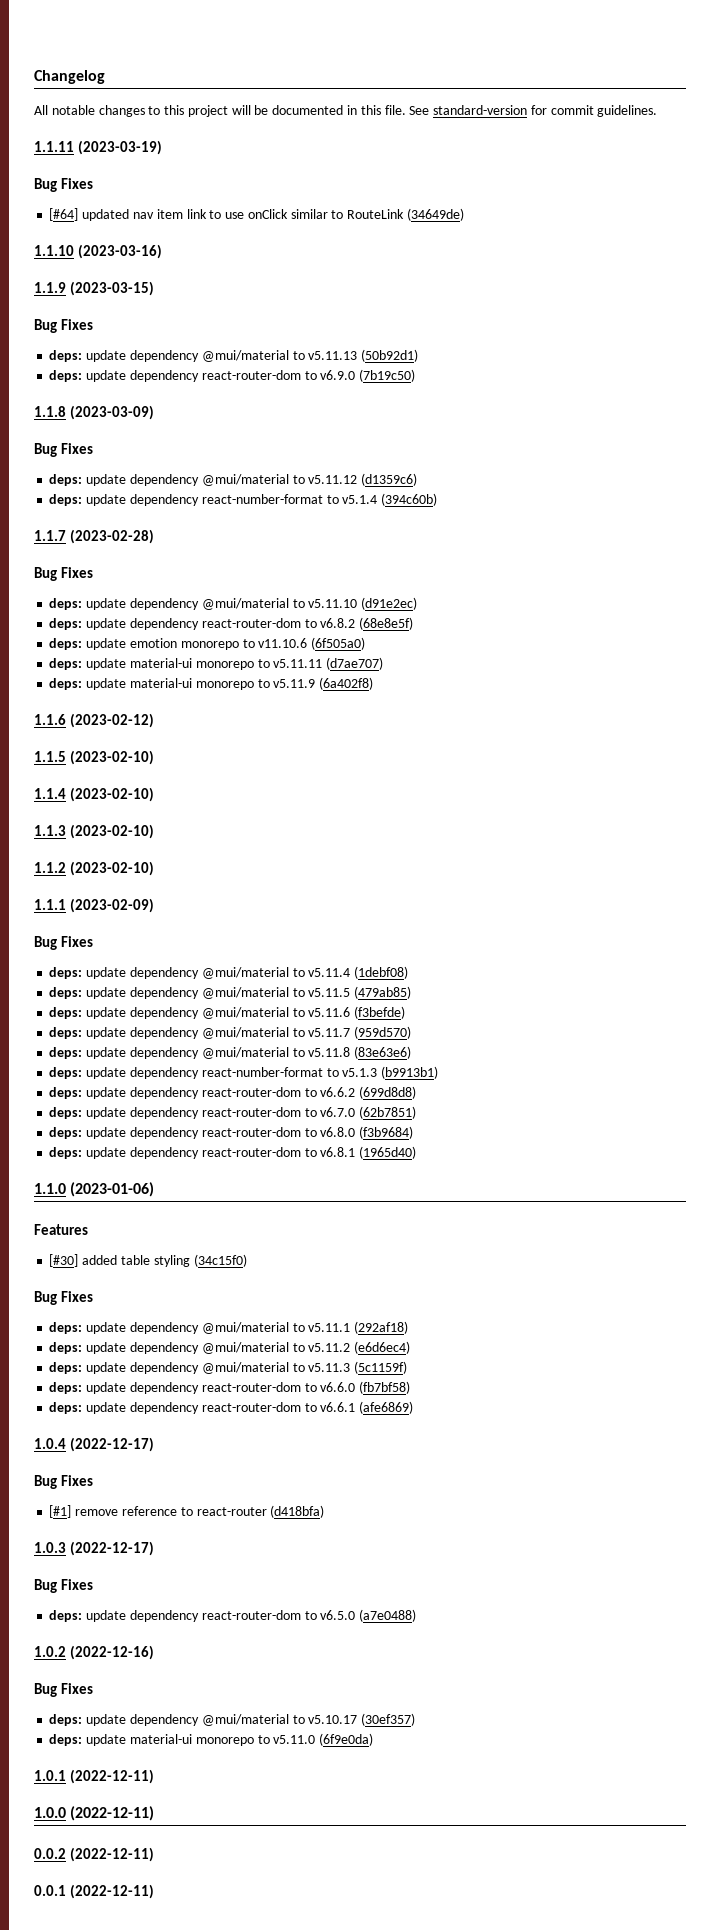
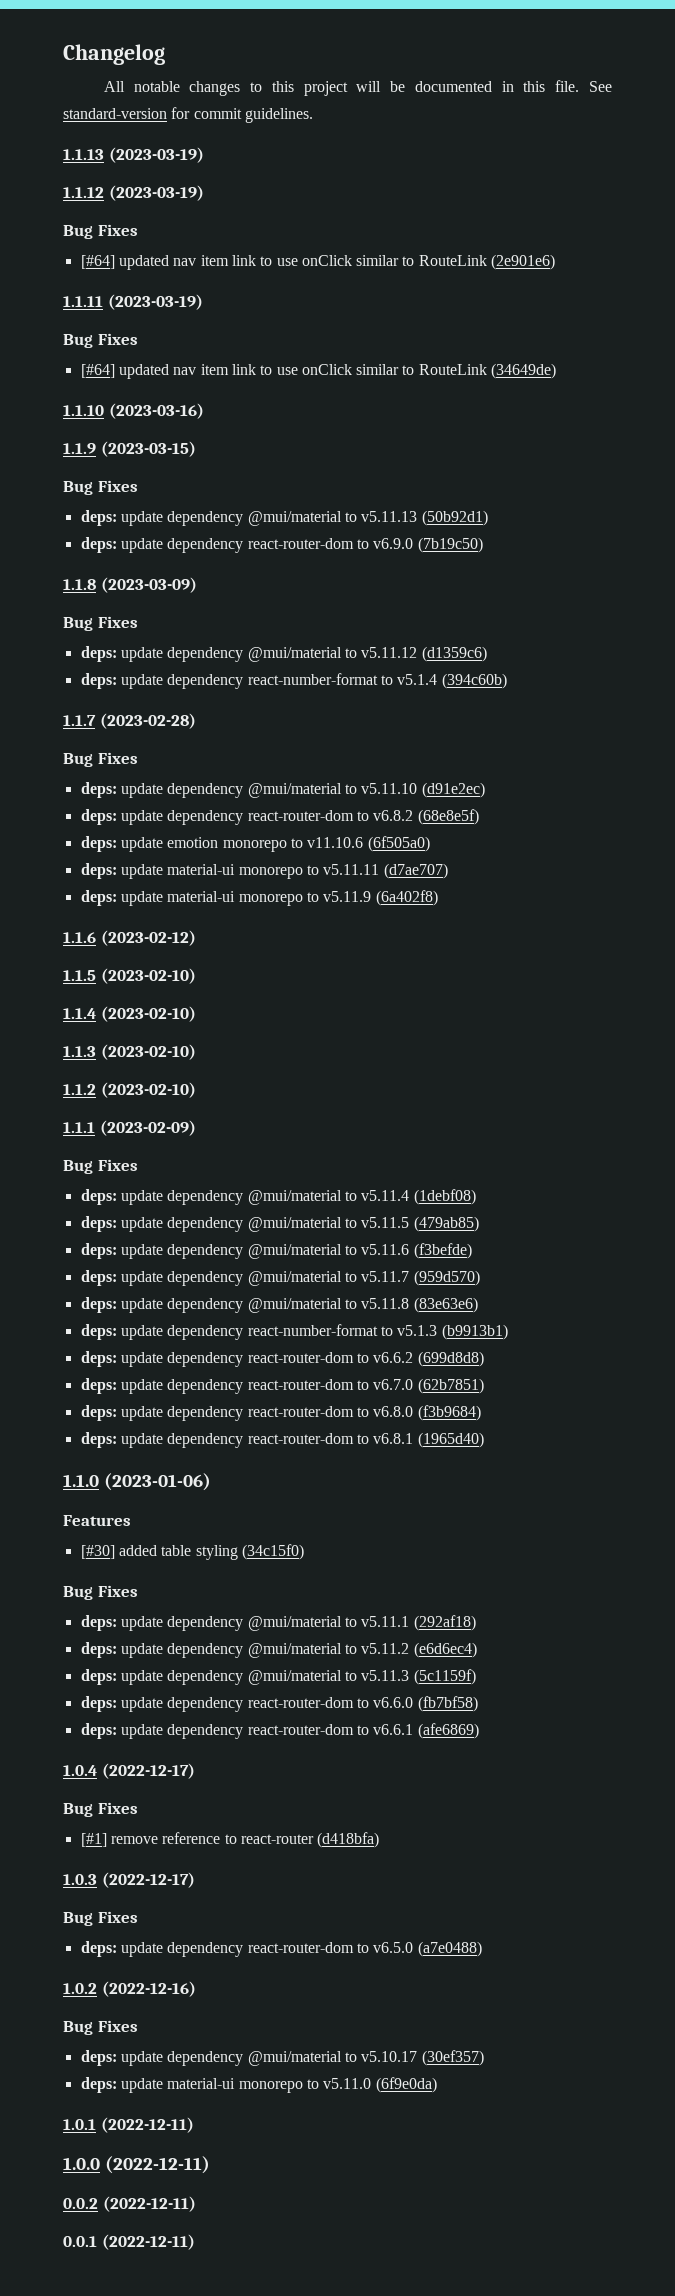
+ 1.1.13 (2023-03-19)
+ 1.1.12 (2023-03-19)
+ Bug Fixes
+ [#64] updated nav item link to use onClick similar to RouteLink (2e901e6)

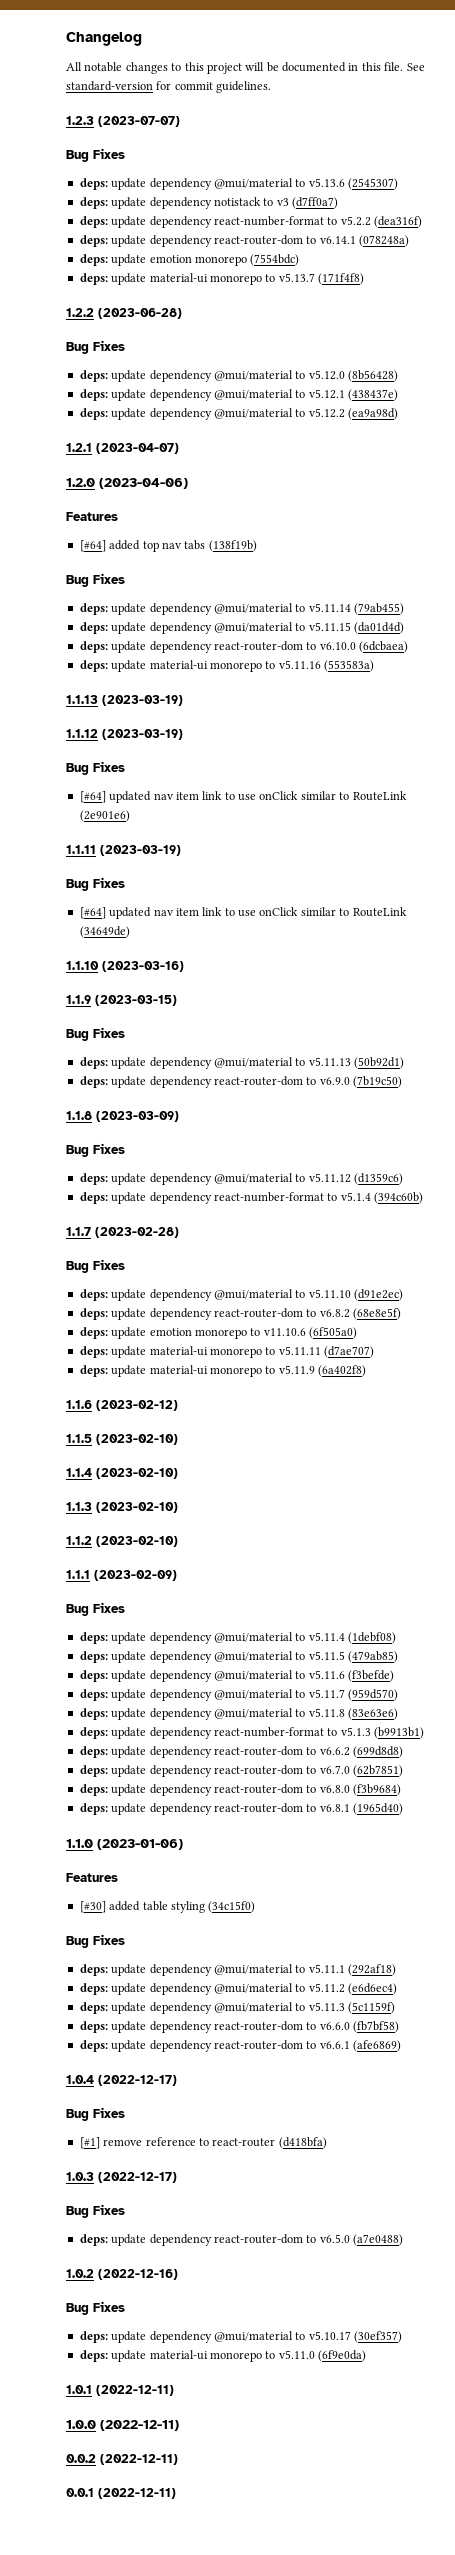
+ 1.2.3 (2023-07-07)
+ Bug Fixes
+ deps: update dependency @mui/material to v5.13.6 (2545307)
+ deps: update dependency notistack to v3 (d7ff0a7)
+ deps: update dependency react-number-format to v5.2.2 (dea316f)
+ deps: update dependency react-router-dom to v6.14.1 (078248a)
+ deps: update emotion monorepo (7554bdc)
+ deps: update material-ui monorepo to v5.13.7 (171f4f8)
+ 1.2.2 (2023-06-28)
+ Bug Fixes
+ deps: update dependency @mui/material to v5.12.0 (8b56428)
+ deps: update dependency @mui/material to v5.12.1 (438437e)
+ deps: update dependency @mui/material to v5.12.2 (ea9a98d)
+ 1.2.1 (2023-04-07)
+ 1.2.0 (2023-04-06)
+ Features
+ [#64] added top nav tabs (138f19b)
+ Bug Fixes
+ deps: update dependency @mui/material to v5.11.14 (79ab455)
+ deps: update dependency @mui/material to v5.11.15 (da01d4d)
+ deps: update dependency react-router-dom to v6.10.0 (6dcbaea)
+ deps: update material-ui monorepo to v5.11.16 (553583a)

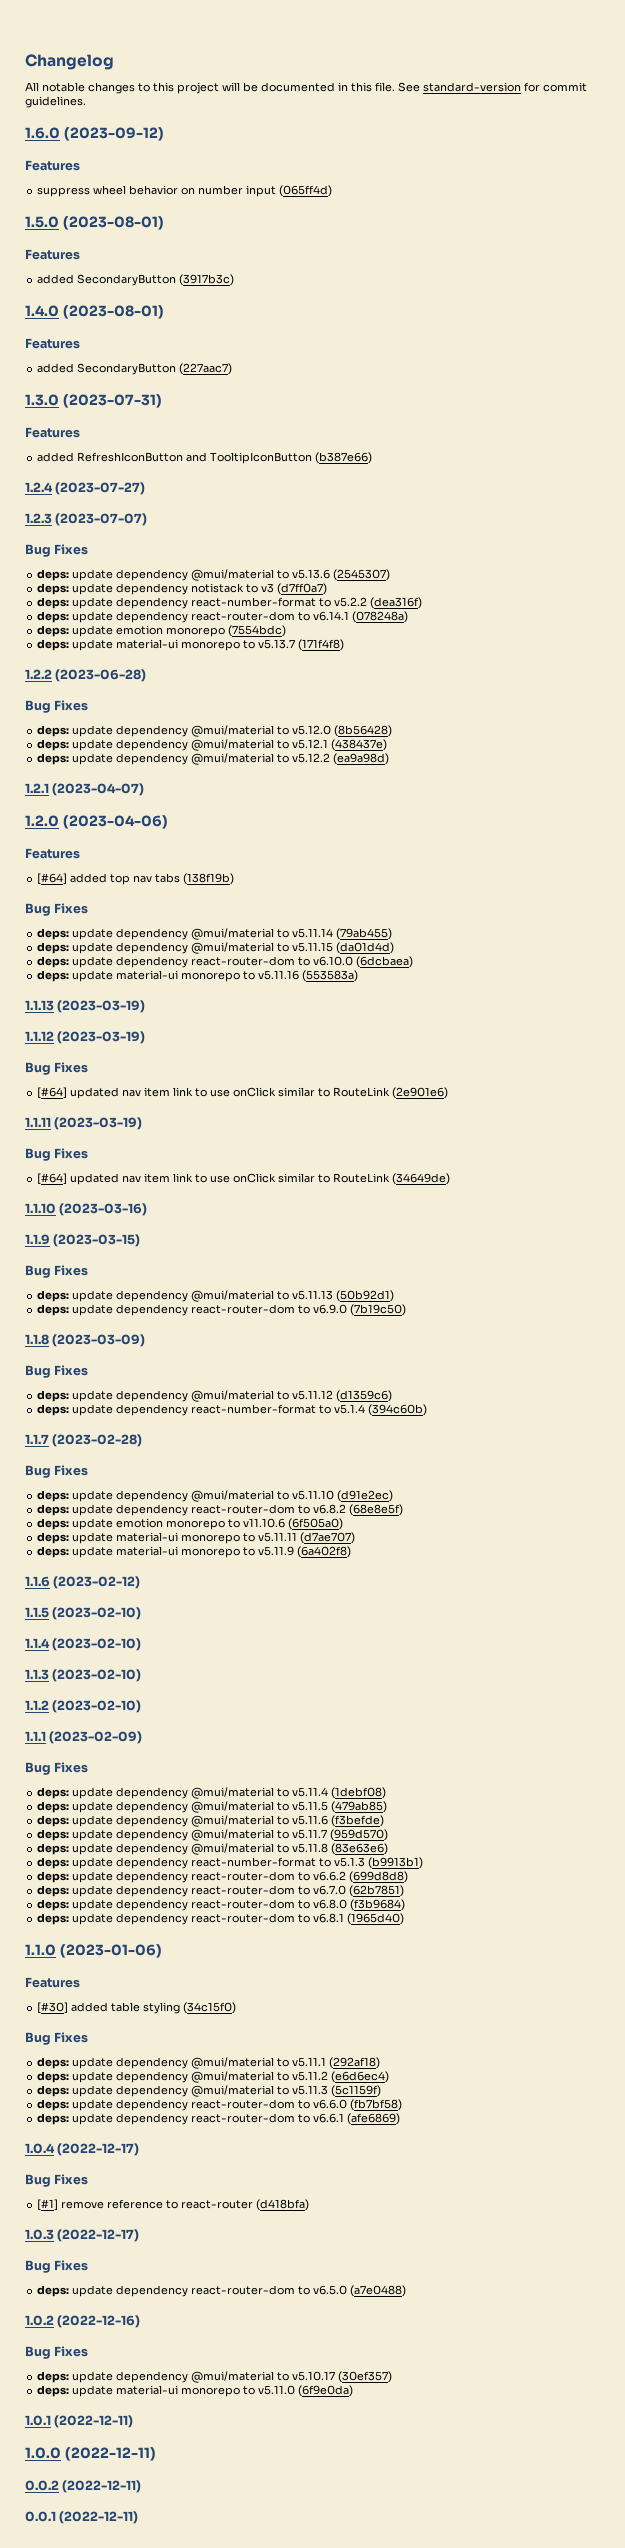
+ 1.6.0 (2023-09-12)
+ Features
+ suppress wheel behavior on number input (065ff4d)
+ 1.5.0 (2023-08-01)
+ Features
+ added SecondaryButton (3917b3c)
+ 1.4.0 (2023-08-01)
+ Features
+ added SecondaryButton (227aac7)
+ 1.3.0 (2023-07-31)
+ Features
+ added RefreshIconButton and TooltipIconButton (b387e66)
+ 1.2.4 (2023-07-27)

